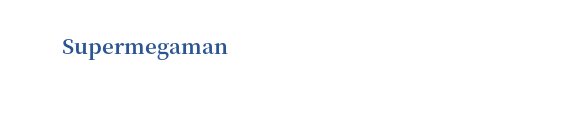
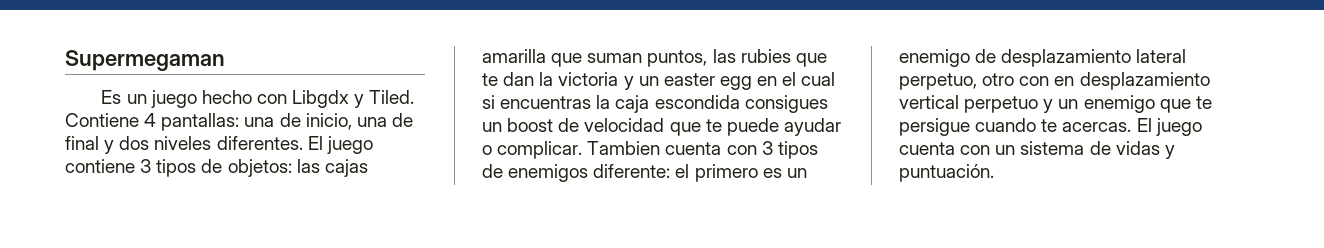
+ Es un juego hecho con Libgdx y Tiled. Contiene 4 pantallas: una de inicio, una de final y dos niveles diferentes. El juego contiene 3 tipos de objetos: las cajas amarilla que suman puntos, las rubies que te dan la victoria y un easter egg en el cual si encuentras la caja escondida consigues un boost de velocidad que te puede ayudar o complicar. Tambien cuenta con 3 tipos de enemigos diferente: el primero es un enemigo de desplazamiento lateral perpetuo, otro con en desplazamiento vertical perpetuo y un enemigo que te persigue cuando te acercas. El juego cuenta con un sistema de vidas y puntuación.

